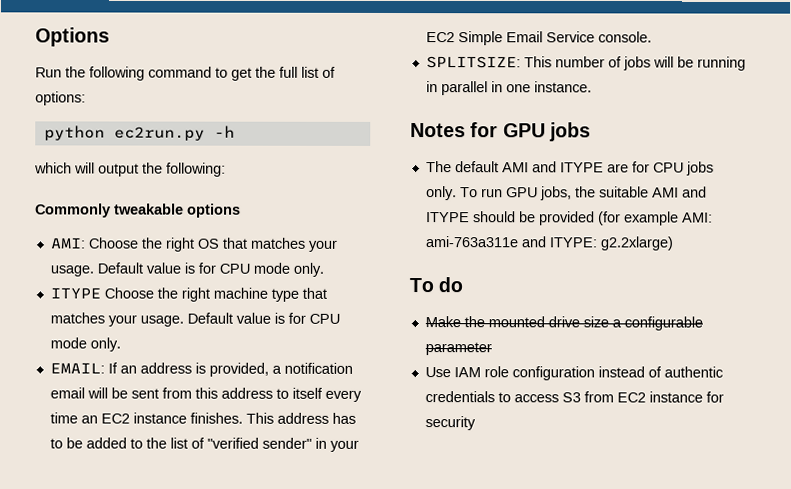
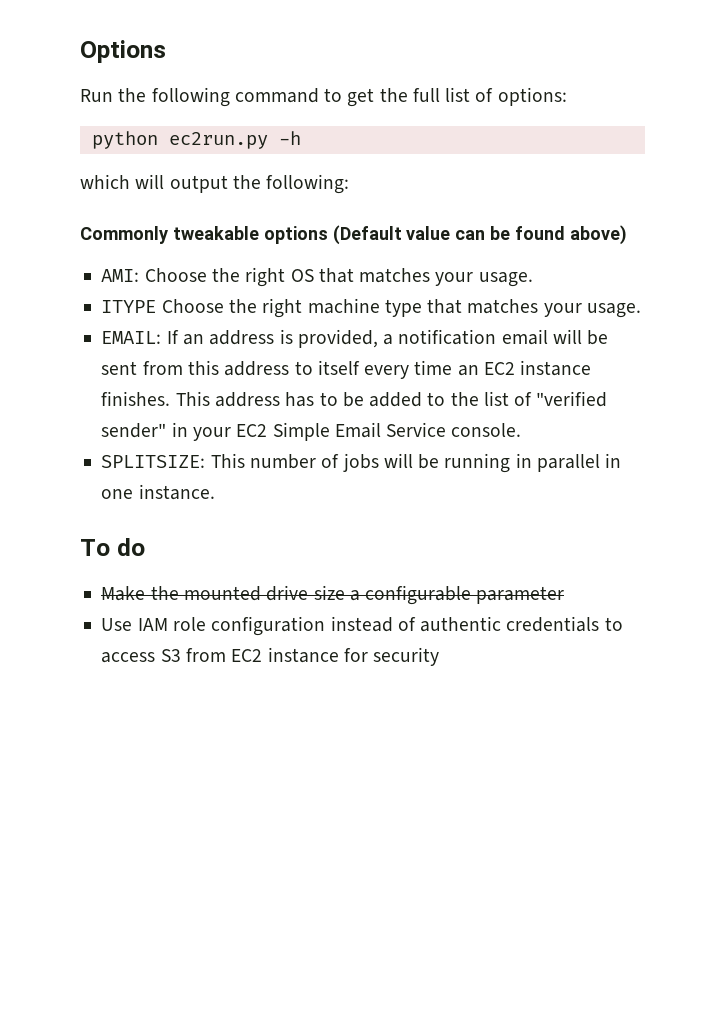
- Commonly tweakable options
+ Commonly tweakable options (Default value can be found above)
- AMI: Choose the right OS that matches your usage. Default value is for CPU mode only.
+ AMI: Choose the right OS that matches your usage.
- ITYPE Choose the right machine type that matches your usage. Default value is for CPU mode only.
+ ITYPE Choose the right machine type that matches your usage.
- Notes for GPU jobs
- The default AMI and ITYPE are for CPU jobs only. To run GPU jobs, the suitable AMI and ITYPE should be provided (for example AMI: ami-763a311e and ITYPE: g2.2xlarge)

